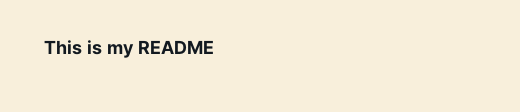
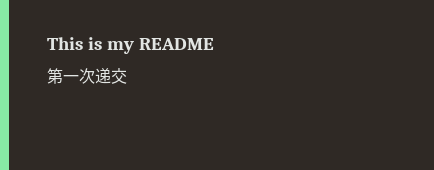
+ 第一次递交

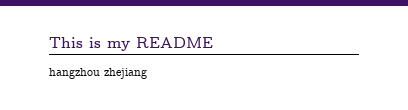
- 第一次递交
+ hangzhou zhejiang

